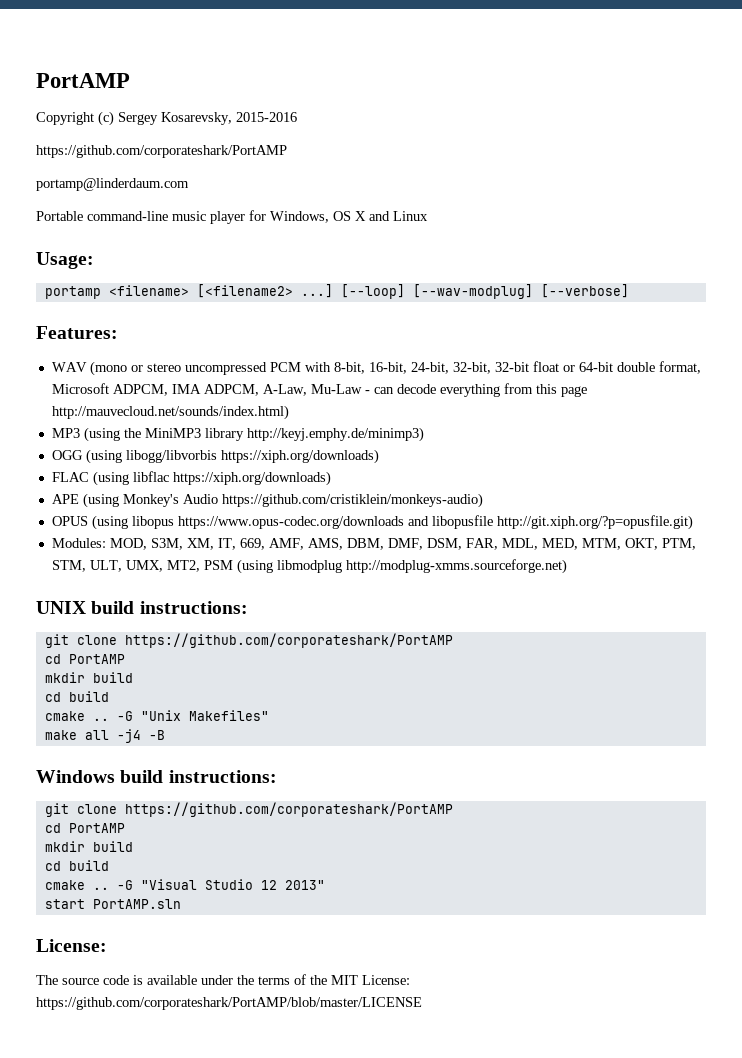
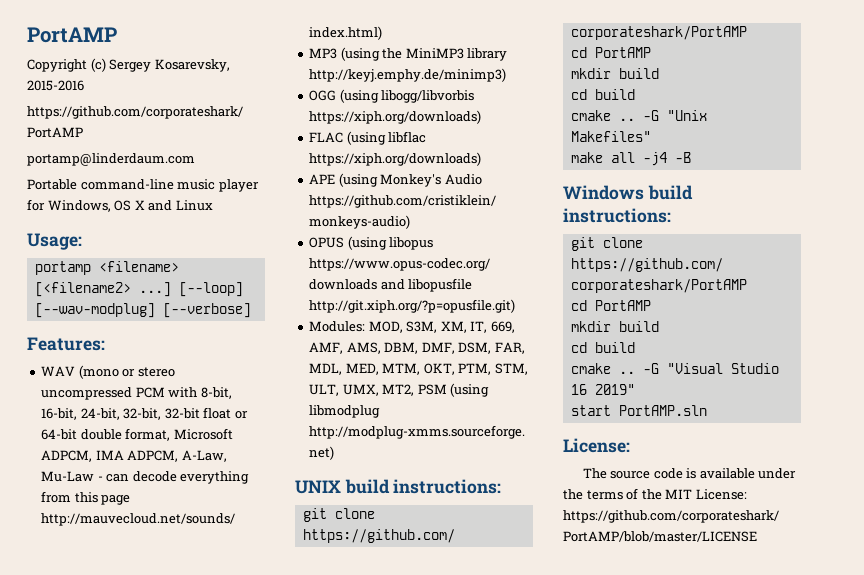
- -G "Visual Studio 12 2013"
+ -G "Visual Studio 16 2019"

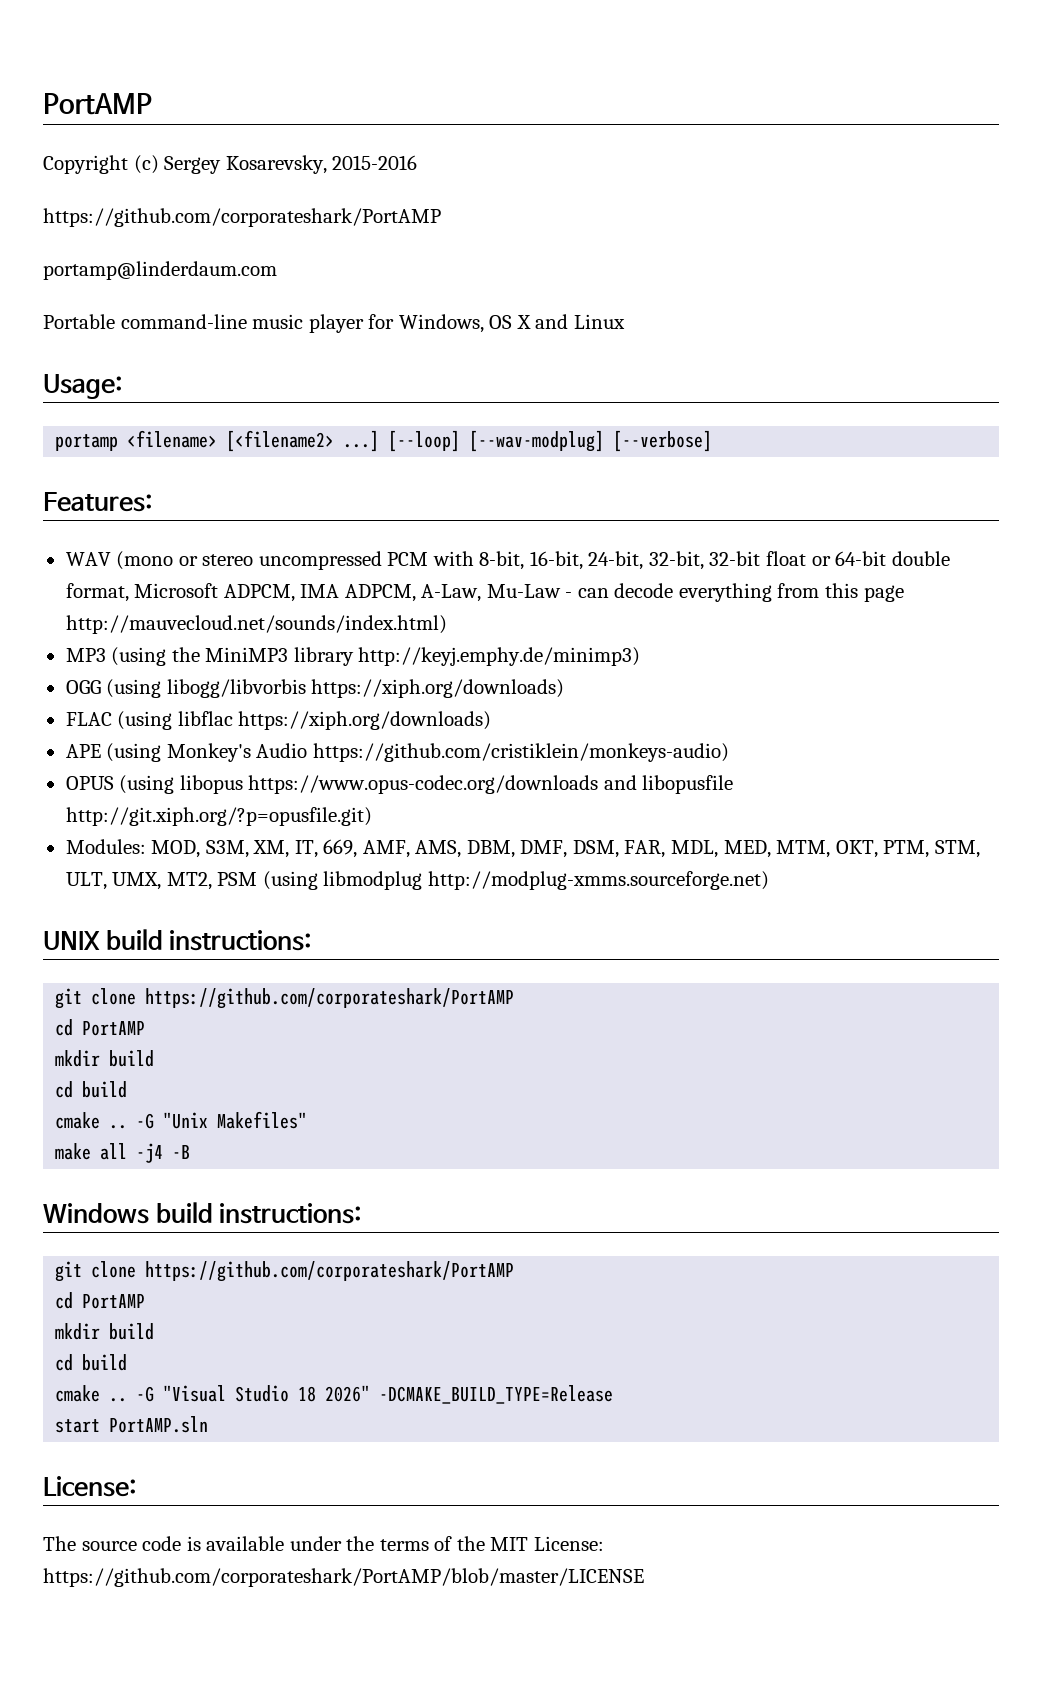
- -G "Visual Studio 16 2019"
+ -G "Visual Studio 18 2026" -DCMAKE_BUILD_TYPE=Release

